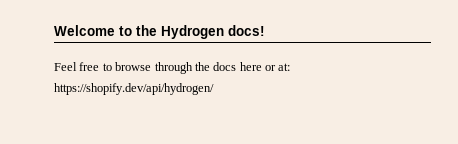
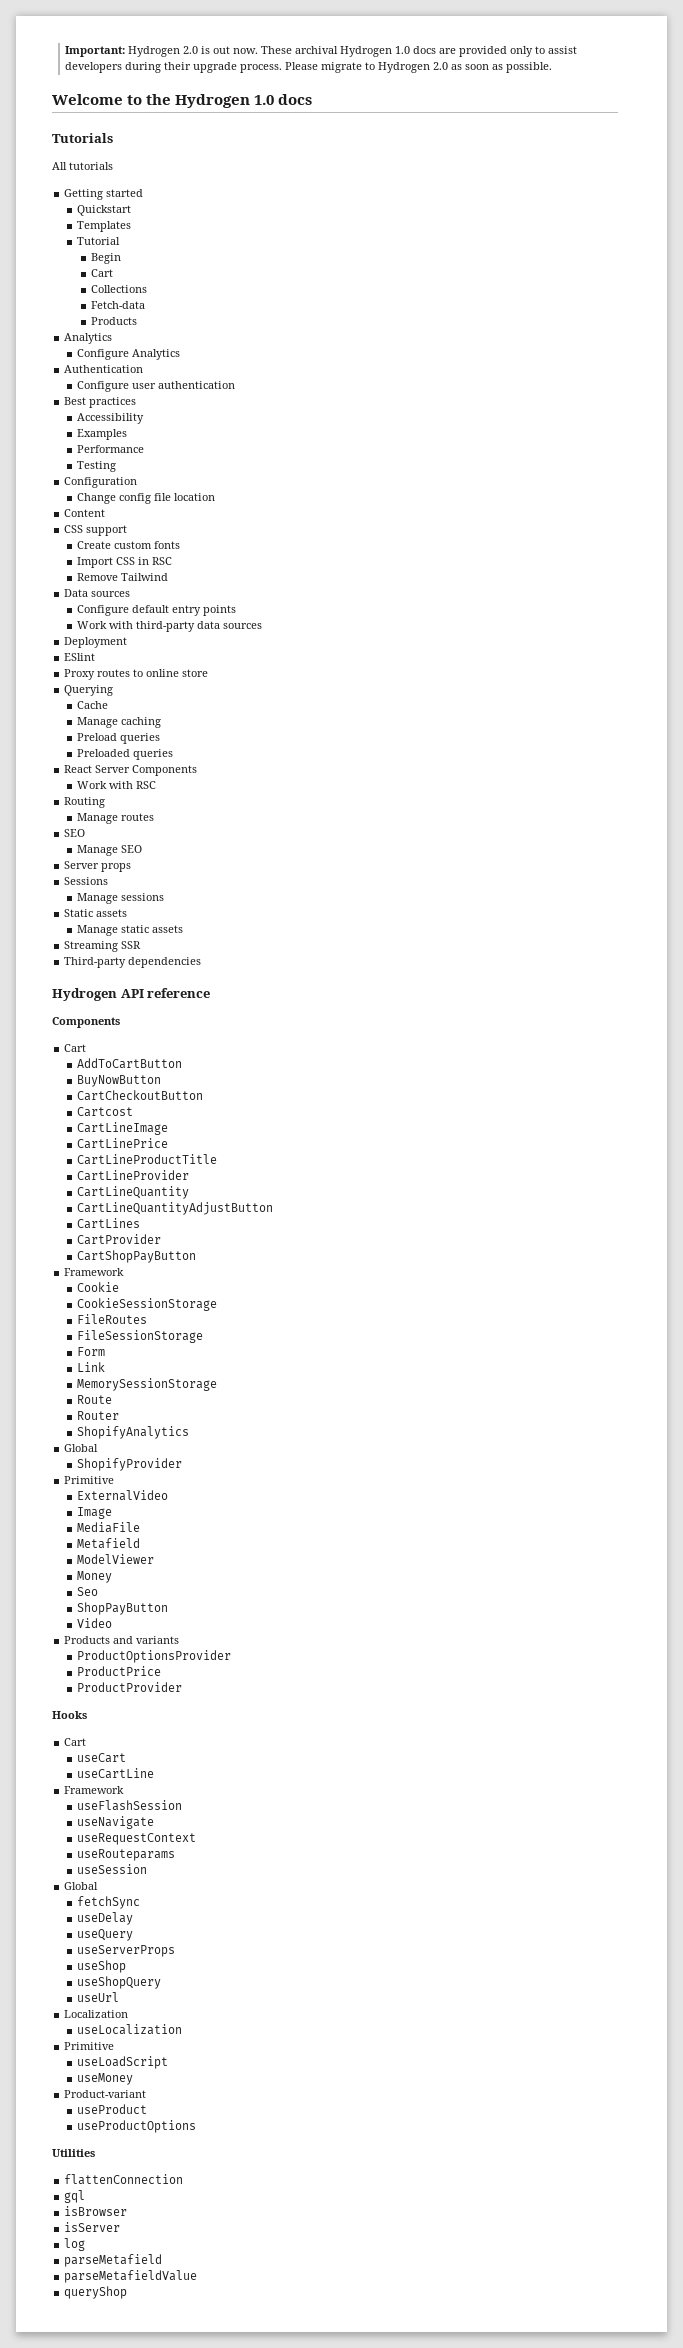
- Welcome to the Hydrogen docs!
- Feel free to browse through the docs here or at: https://shopify.dev/api/hydrogen/
+ Important: Hydrogen 2.0 is out now. These archival Hydrogen 1.0 docs are provided only to assist developers during their upgrade process. Please migrate to Hydrogen 2.0 as soon as possible.
+ Welcome to the Hydrogen 1.0 docs
+ Tutorials
+ All tutorials
+ Getting started
+ Quickstart
+ Templates
+ Tutorial
+ Begin
+ Cart
+ Collections
+ Fetch-data
+ Products
+ Analytics
+ Configure Analytics
+ Authentication
+ Configure user authentication
+ Best practices
+ Accessibility
+ Examples
+ Performance
+ Testing
+ Configuration
+ Change config file location
+ Content
+ CSS support
+ Create custom fonts
+ Import CSS in RSC
+ Remove Tailwind
+ Data sources
+ Configure default entry points
+ Work with third-party data sources
+ Deployment
+ ESlint
+ Proxy routes to online store
+ Querying
+ Cache
+ Manage caching
+ Preload queries
+ Preloaded queries
+ React Server Components
+ Work with RSC
+ Routing
+ Manage routes
+ SEO
+ Manage SEO
+ Server props
+ Sessions
+ Manage sessions
+ Static assets
+ Manage static assets
+ Streaming SSR
+ Third-party dependencies
+ Hydrogen API reference
+ Components
+ Cart
+ AddToCartButton
+ BuyNowButton
+ CartCheckoutButton
+ Cartcost
+ CartLineImage
+ CartLinePrice
+ CartLineProductTitle
+ CartLineProvider
+ CartLineQuantity
+ CartLineQuantityAdjustButton
+ CartLines
+ CartProvider
+ CartShopPayButton
+ Framework
+ Cookie
+ CookieSessionStorage
+ FileRoutes
+ FileSessionStorage
+ Form
+ Link
+ MemorySessionStorage
+ Route
+ Router
+ ShopifyAnalytics
+ Global
+ ShopifyProvider
+ Primitive
+ ExternalVideo
+ Image
+ MediaFile
+ Metafield
+ ModelViewer
+ Money
+ Seo
+ ShopPayButton
+ Video
+ Products and variants
+ ProductOptionsProvider
+ ProductPrice
+ ProductProvider
+ Hooks
+ Cart
+ useCart
+ useCartLine
+ Framework
+ useFlashSession
+ useNavigate
+ useRequestContext
+ useRouteparams
+ useSession
+ Global
+ fetchSync
+ useDelay
+ useQuery
+ useServerProps
+ useShop
+ useShopQuery
+ useUrl
+ Localization
+ useLocalization
+ Primitive
+ useLoadScript
+ useMoney
+ Product-variant
+ useProduct
+ useProductOptions
+ Utilities
+ flattenConnection
+ gql
+ isBrowser
+ isServer
+ log
+ parseMetafield
+ parseMetafieldValue
+ queryShop

